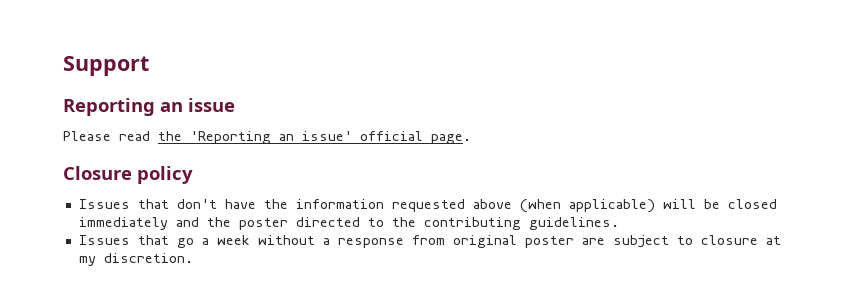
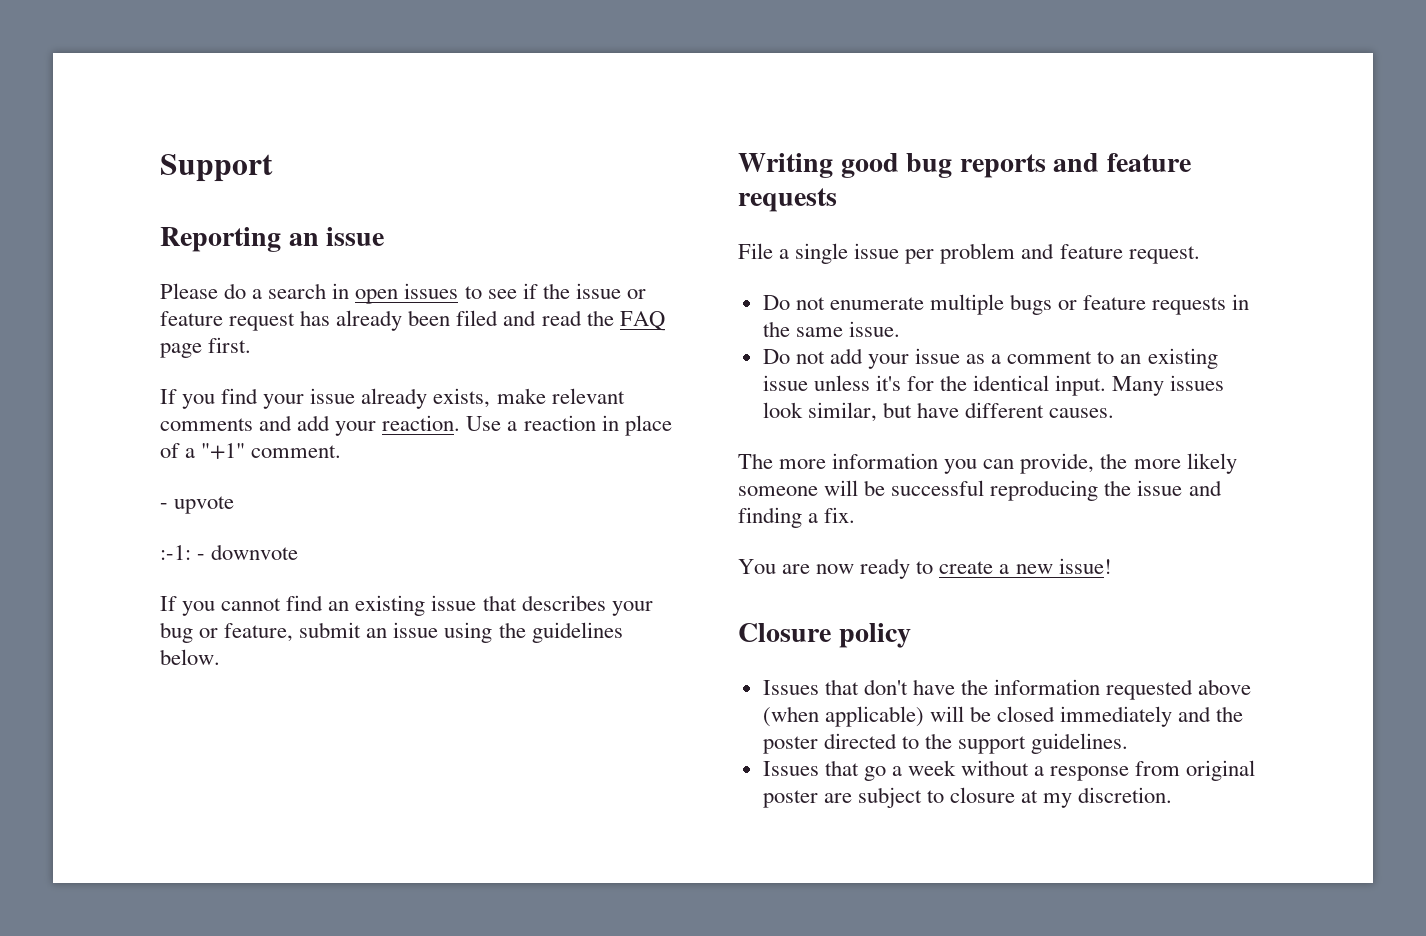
- Please read the 'Reporting an issue' official page.
+ Please do a search in open issues to see if the issue or feature request has already been filed and read the FAQ page first.
+ If you find your issue already exists, make relevant comments and add your reaction. Use a reaction in place of a "+1" comment.
+ - upvote
+ :-1: - downvote
+ If you cannot find an existing issue that describes your bug or feature, submit an issue using the guidelines below.
+ Writing good bug reports and feature requests
+ File a single issue per problem and feature request.
+ Do not enumerate multiple bugs or feature requests in the same issue.
+ Do not add your issue as a comment to an existing issue unless it's for the identical input. Many issues look similar, but have different causes.
+ The more information you can provide, the more likely someone will be successful reproducing the issue and finding a fix.
+ You are now ready to create a new issue!
- Issues that don't have the information requested above (when applicable) will be closed immediately and the poster directed to the contributing guidelines.
+ Issues that don't have the information requested above (when applicable) will be closed immediately and the poster directed to the support guidelines.

